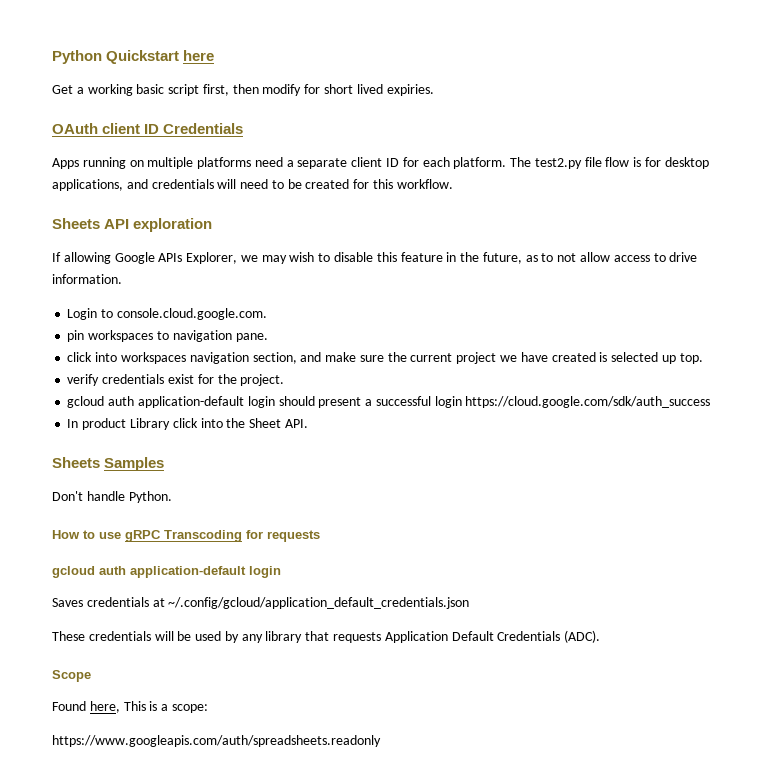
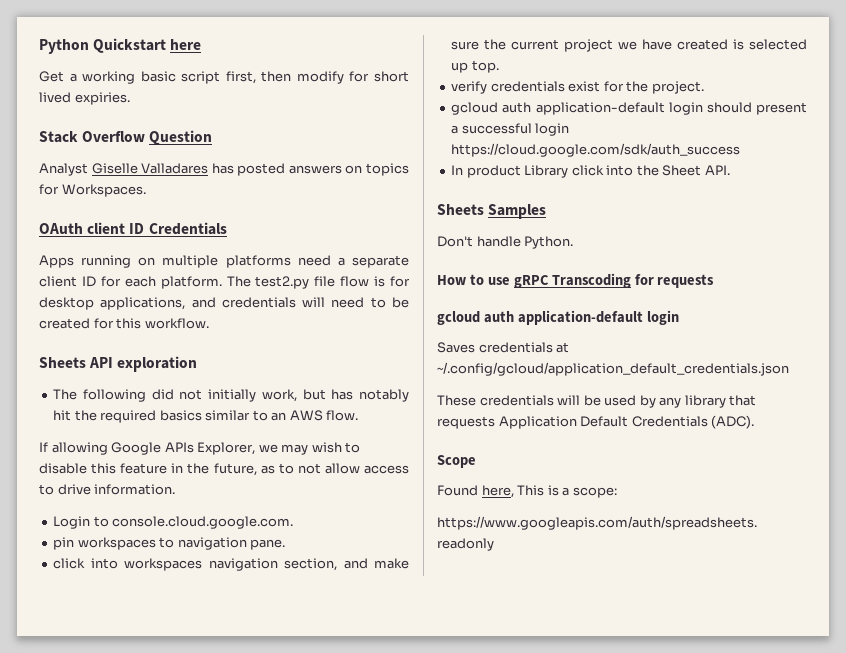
+ Stack Overflow Question
+ Analyst Giselle Valladares has posted answers on topics for Workspaces.
+ The following did not initially work, but has notably hit the required basics similar to an AWS flow.

